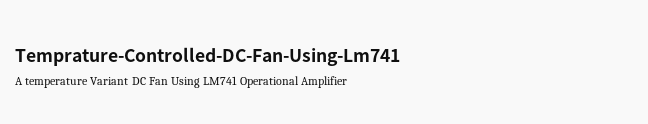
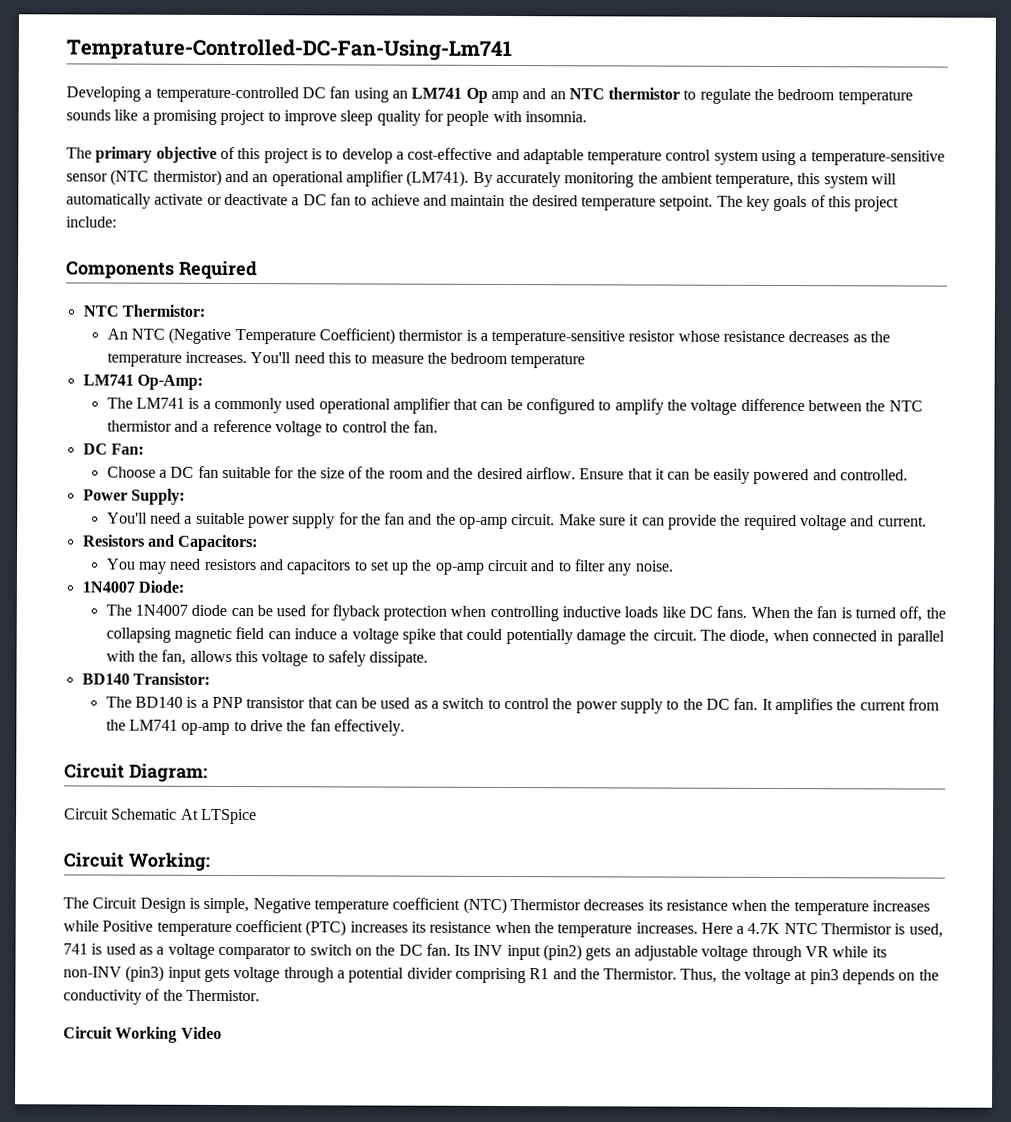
- A temperature Variant DC Fan Using LM741 Operational Amplifier
+ Developing a temperature-controlled DC fan using an LM741 Op amp and an NTC thermistor to regulate the bedroom temperature sounds like a promising project to improve sleep quality for people with insomnia.
+ The primary objective of this project is to develop a cost-effective and adaptable temperature control system using a temperature-sensitive sensor (NTC thermistor) and an operational amplifier (LM741). By accurately monitoring the ambient temperature, this system will automatically activate or deactivate a DC fan to achieve and maintain the desired temperature setpoint. The key goals of this project include:
+ Components Required
+ NTC Thermistor:
+ An NTC (Negative Temperature Coefficient) thermistor is a temperature-sensitive resistor whose resistance decreases as the temperature increases. You'll need this to measure the bedroom temperature
+ LM741 Op-Amp:
+ The LM741 is a commonly used operational amplifier that can be configured to amplify the voltage difference between the NTC thermistor and a reference voltage to control the fan.
+ DC Fan:
+ Choose a DC fan suitable for the size of the room and the desired airflow. Ensure that it can be easily powered and controlled.
+ Power Supply:
+ You'll need a suitable power supply for the fan and the op-amp circuit. Make sure it can provide the required voltage and current.
+ Resistors and Capacitors:
+ You may need resistors and capacitors to set up the op-amp circuit and to filter any noise.
+ 1N4007 Diode:
+ The 1N4007 diode can be used for flyback protection when controlling inductive loads like DC fans. When the fan is turned off, the collapsing magnetic field can induce a voltage spike that could potentially damage the circuit. The diode, when connected in parallel with the fan, allows this voltage to safely dissipate.
+ BD140 Transistor:
+ The BD140 is a PNP transistor that can be used as a switch to control the power supply to the DC fan. It amplifies the current from the LM741 op-amp to drive the fan effectively.
+ Circuit Diagram:
+ Circuit Schematic At LTSpice
+ Circuit Working:
+ The Circuit Design is simple, Negative temperature coefficient (NTC) Thermistor decreases its resistance when the temperature increases while Positive temperature coefficient (PTC) increases its resistance when the temperature increases. Here a 4.7K NTC Thermistor is used, 741 is used as a voltage comparator to switch on the DC fan. Its INV input (pin2) gets an adjustable voltage through VR while its non-INV (pin3) input gets voltage through a potential divider comprising R1 and the Thermistor. Thus, the voltage at pin3 depends on the conductivity of the Thermistor.
+ Circuit Working Video

